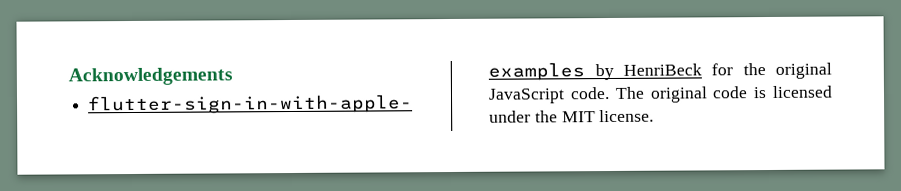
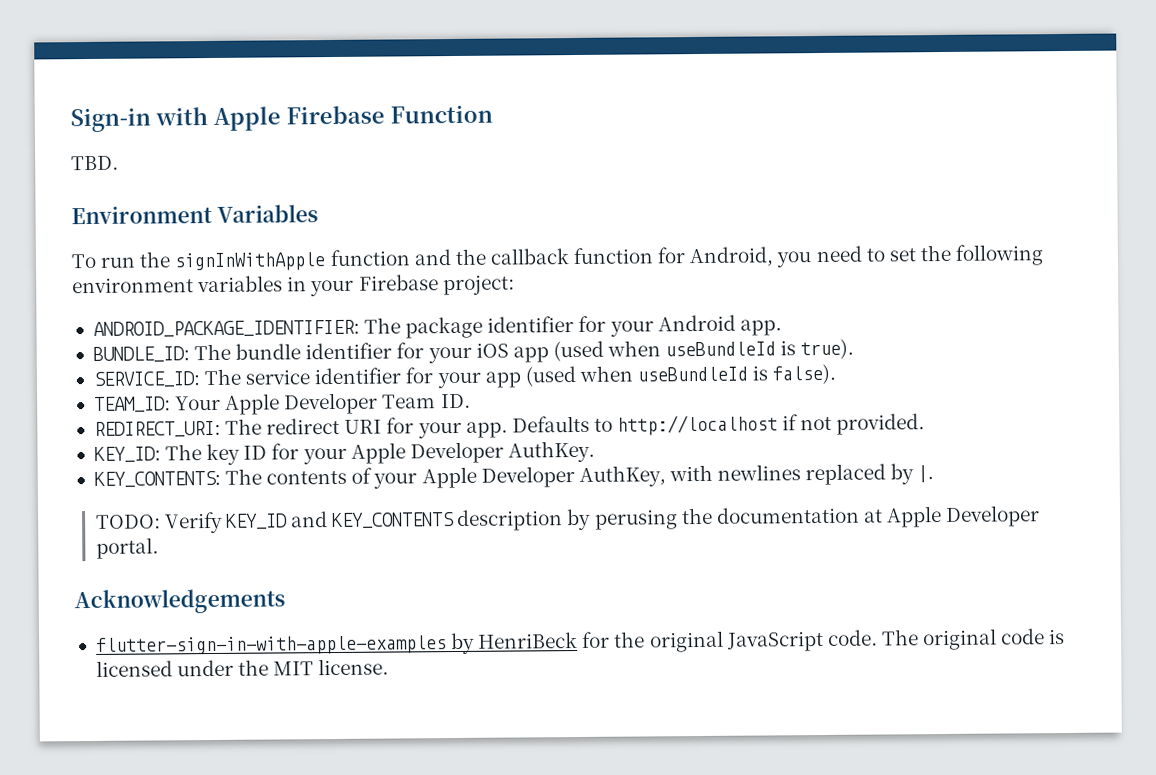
+ Sign-in with Apple Firebase Function
+ TBD.
+ Environment Variables
+ To run the signInWithApple function and the callback function for Android, you need to set the following environment variables in your Firebase project:
+ ANDROID_PACKAGE_IDENTIFIER: The package identifier for your Android app.
+ BUNDLE_ID: The bundle identifier for your iOS app (used when useBundleId is true).
+ SERVICE_ID: The service identifier for your app (used when useBundleId is false).
+ TEAM_ID: Your Apple Developer Team ID.
+ REDIRECT_URI: The redirect URI for your app. Defaults to http://localhost if not provided.
+ KEY_ID: The key ID for your Apple Developer AuthKey.
+ KEY_CONTENTS: The contents of your Apple Developer AuthKey, with newlines replaced by |.
+ TODO: Verify KEY_ID and KEY_CONTENTS description by perusing the documentation at Apple Developer portal.

